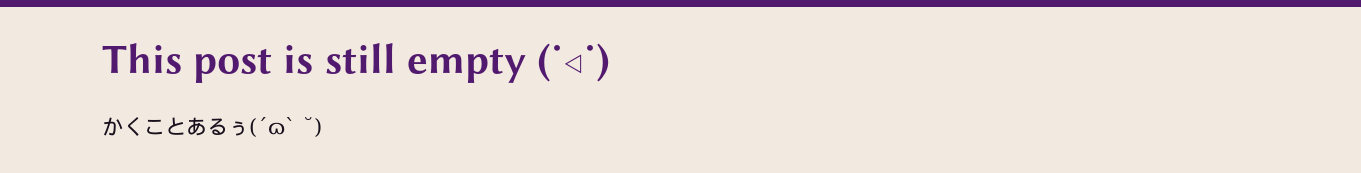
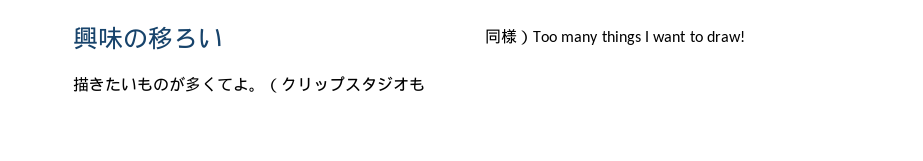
- This post is still empty (˙◁˙)
- かくことあるぅ(´ɷ` ˘)
+ 興味の移ろい
+ 描きたいものが多くてよ。（クリップスタジオも同様）Too many things I want to draw!

